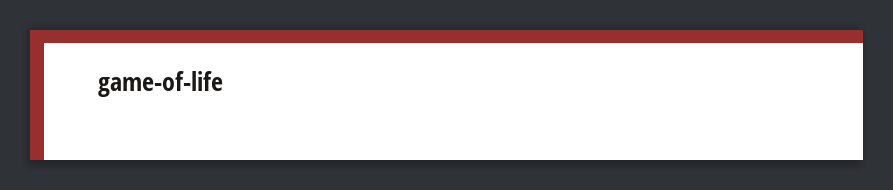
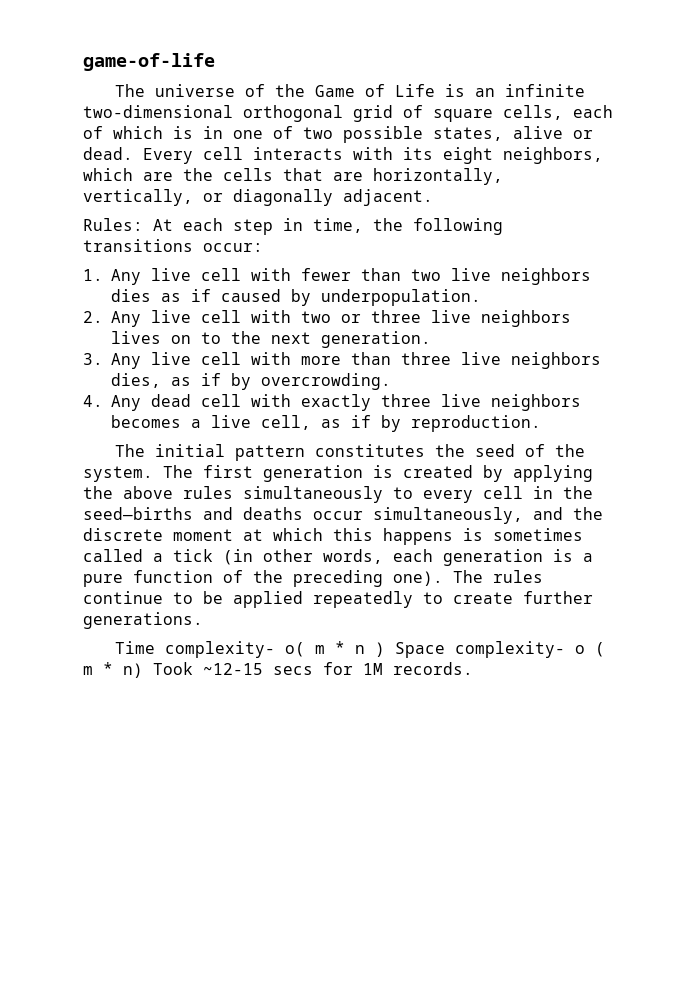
+ The universe of the Game of Life is an infinite two-dimensional orthogonal grid of square cells, each of which is in one of two possible states, alive or dead. Every cell interacts with its eight neighbors, which are the cells that are horizontally, vertically, or diagonally adjacent.
+ Rules: At each step in time, the following transitions occur:
+ 1. Any live cell with fewer than two live neighbors dies as if caused by underpopulation.
+ 2. Any live cell with two or three live neighbors lives on to the next generation.
+ 3. Any live cell with more than three live neighbors dies, as if by overcrowding.
+ 4. Any dead cell with exactly three live neighbors becomes a live cell, as if by reproduction.
+ The initial pattern constitutes the seed of the system. The first generation is created by applying the above rules simultaneously to every cell in the seed—births and deaths occur simultaneously, and the discrete moment at which this happens is sometimes called a tick (in other words, each generation is a pure function of the preceding one). The rules continue to be applied repeatedly to create further generations.
+ Time complexity- o( m * n ) Space complexity- o ( m * n) Took ~12-15 secs for 1M records.

